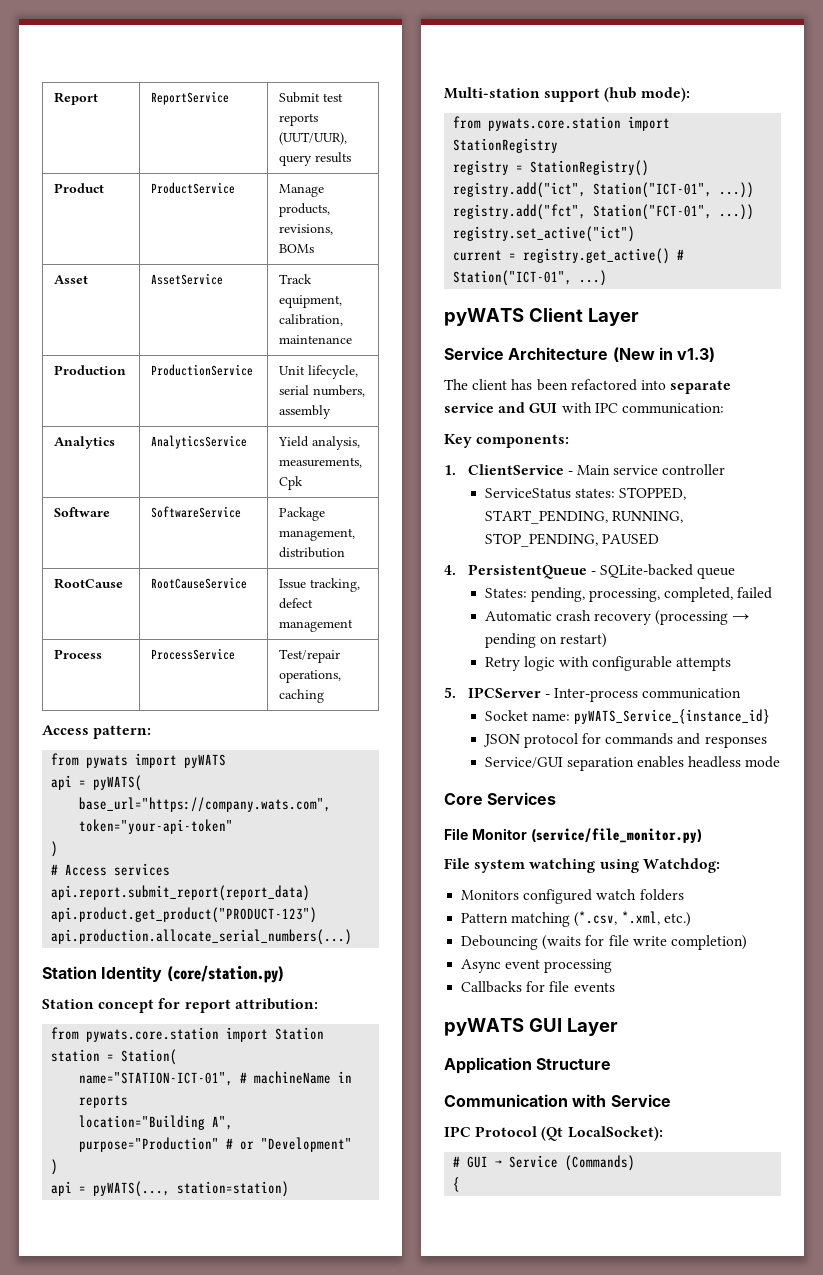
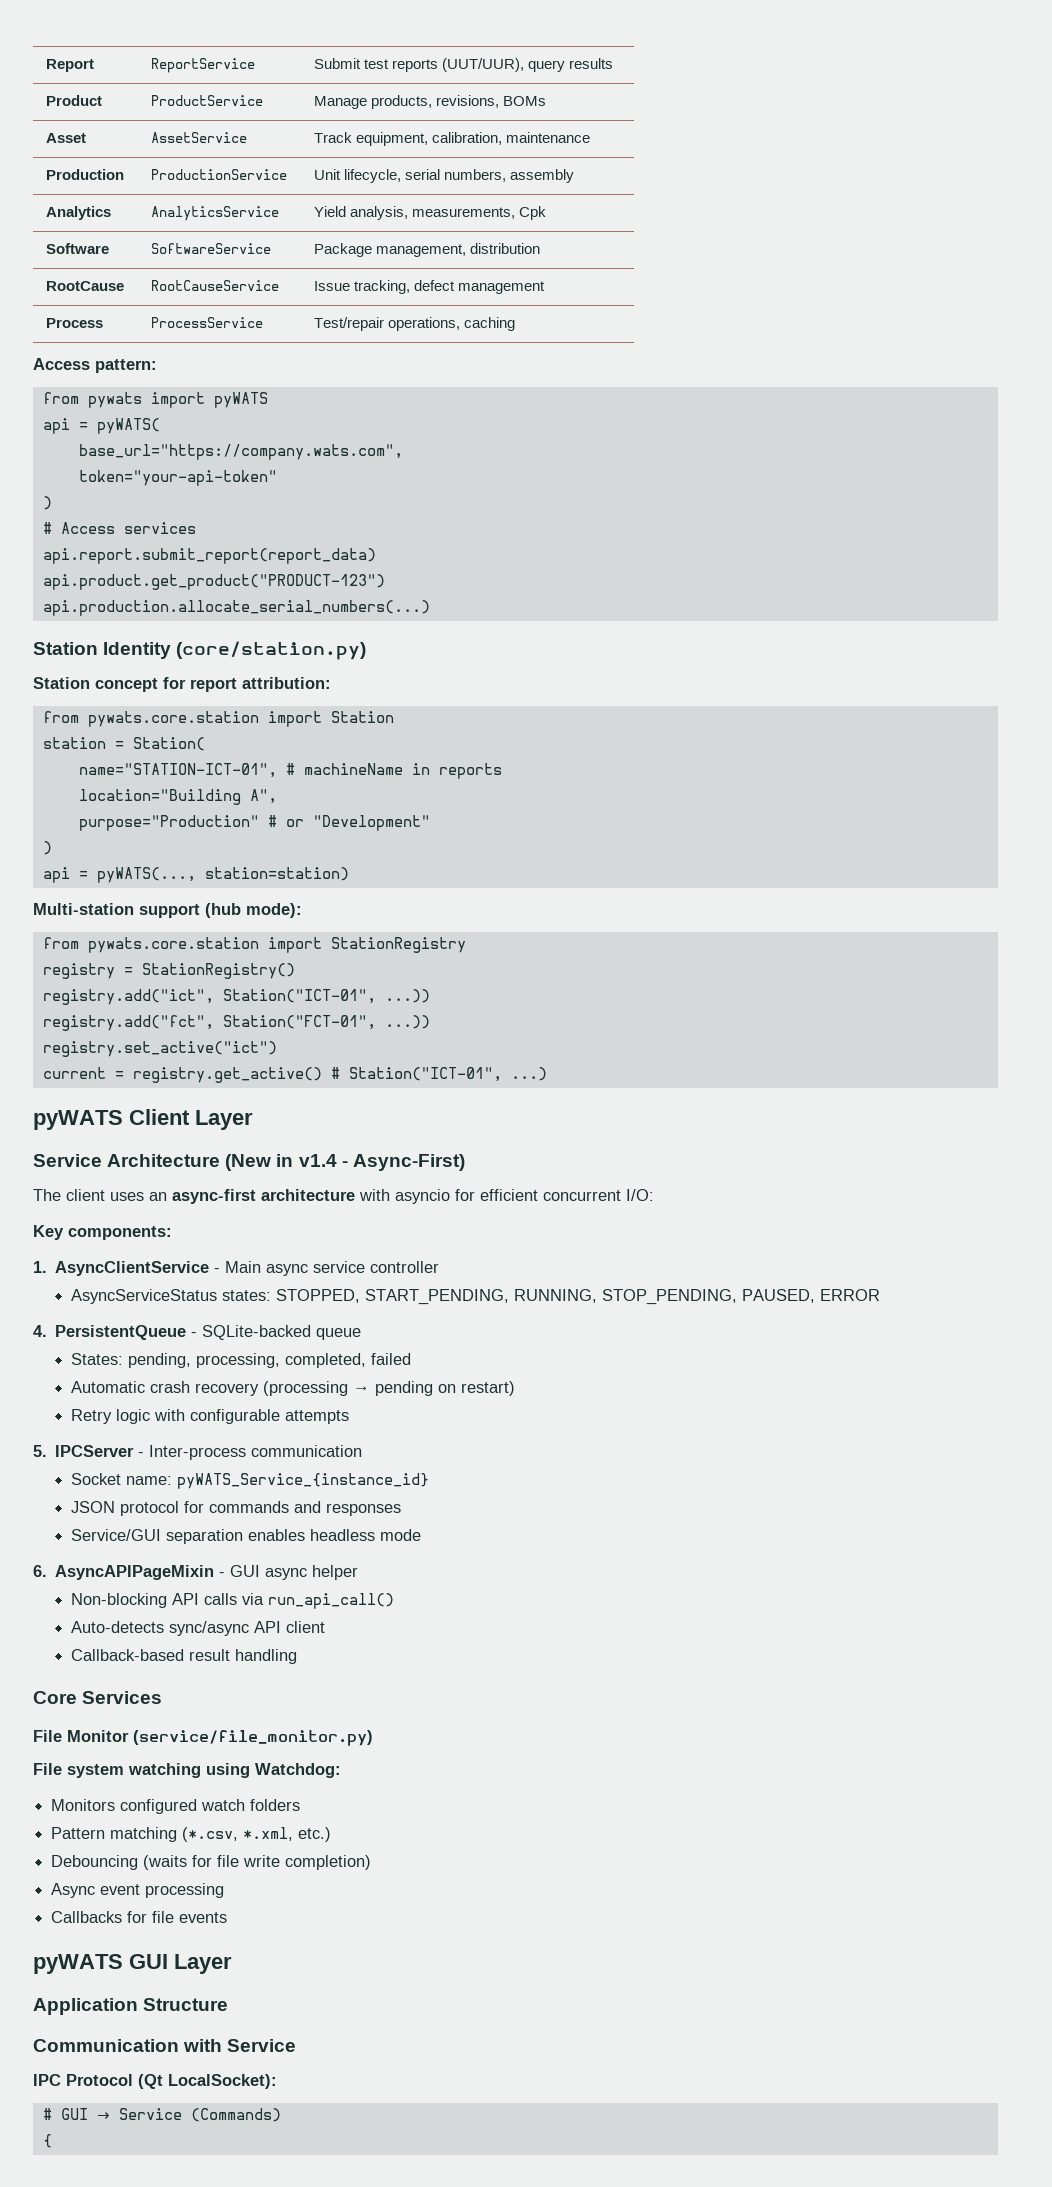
- Service Architecture (New in v1.3)
+ Service Architecture (New in v1.4 - Async-First)
- The client has been refactored into separate service and GUI with IPC communication:
+ The client uses an async-first architecture with asyncio for efficient concurrent I/O:
- 1. ClientService - Main service controller
+ 1. AsyncClientService - Main async service controller
- ServiceStatus states: STOPPED, START_PENDING, RUNNING, STOP_PENDING, PAUSED
+ AsyncServiceStatus states: STOPPED, START_PENDING, RUNNING, STOP_PENDING, PAUSED, ERROR
+ 6. AsyncAPIPageMixin - GUI async helper
+ Non-blocking API calls via run_api_call()
+ Auto-detects sync/async API client
+ Callback-based result handling

